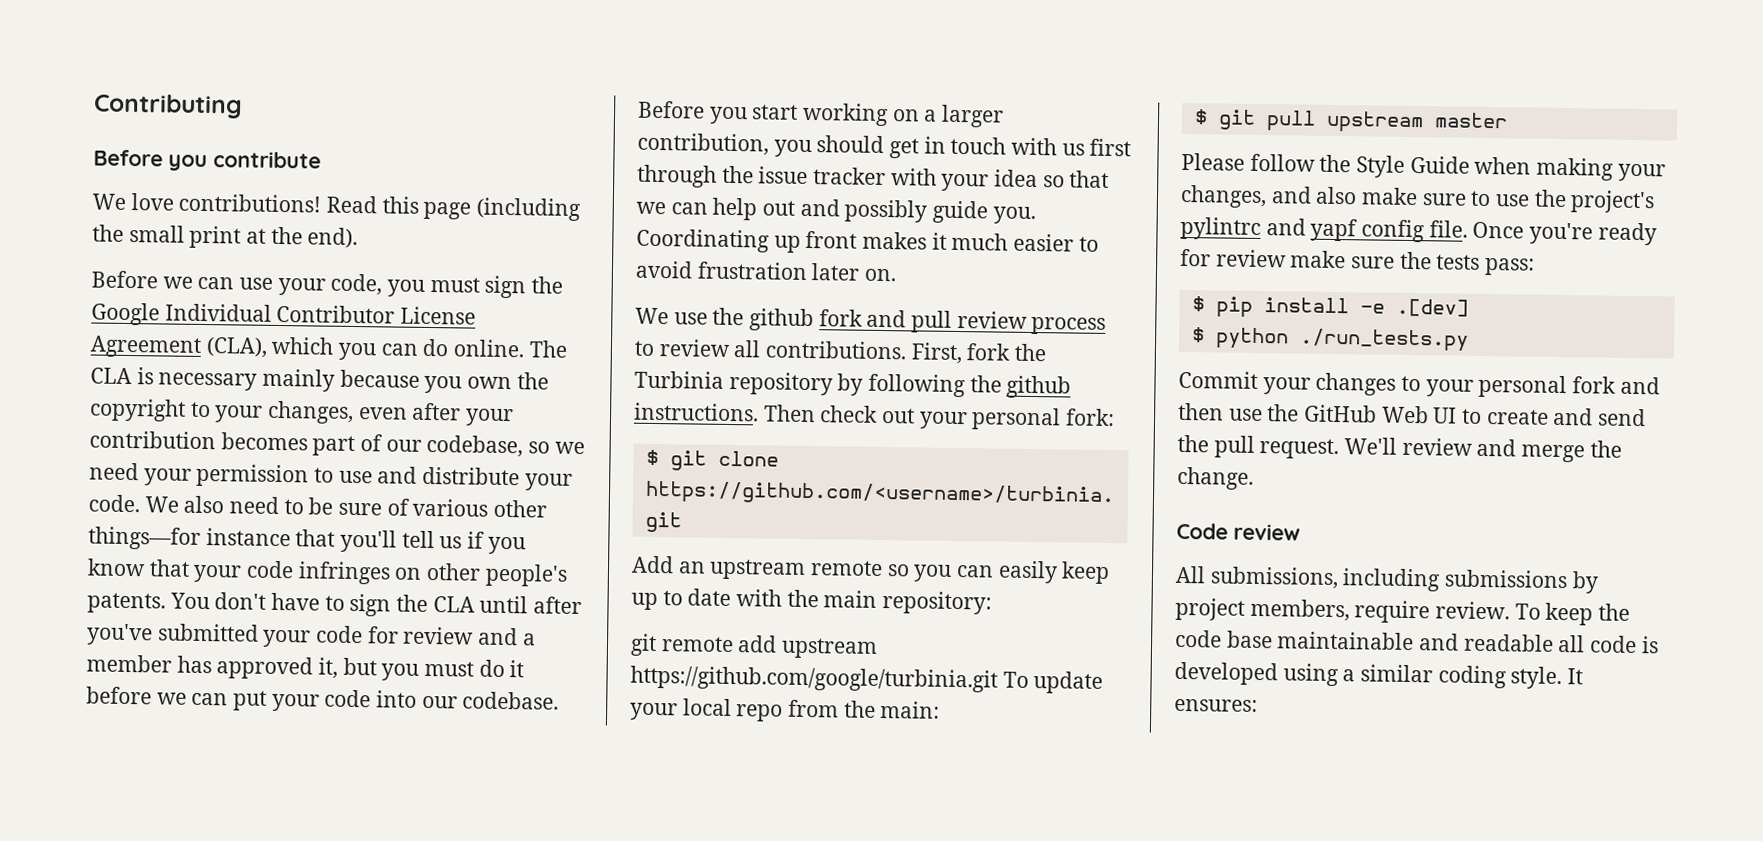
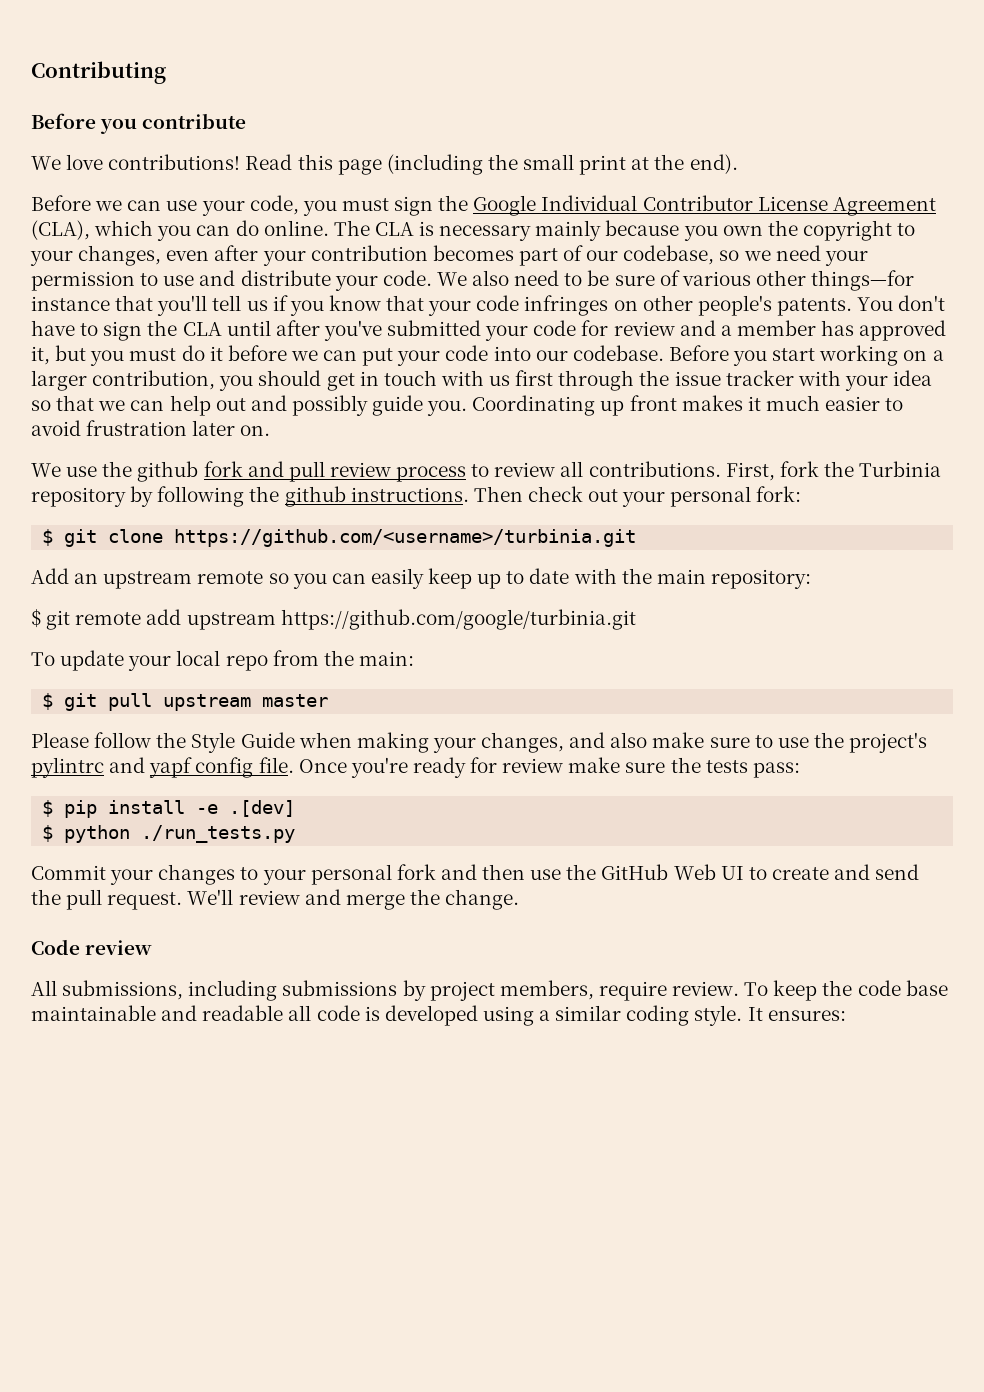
- git remote add upstream https://github.com/google/turbinia.git To update your local repo from the main:
+ $ git remote add upstream https://github.com/google/turbinia.git
+ To update your local repo from the main:

